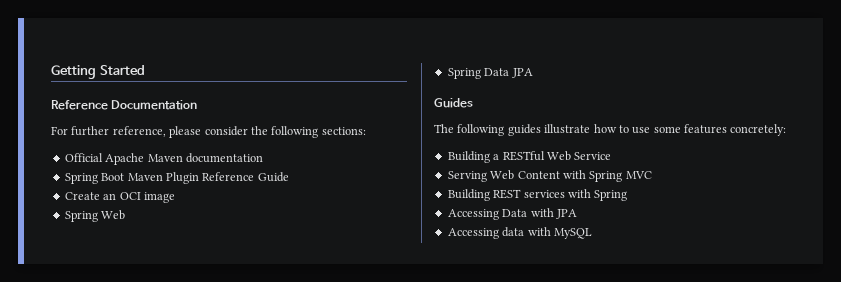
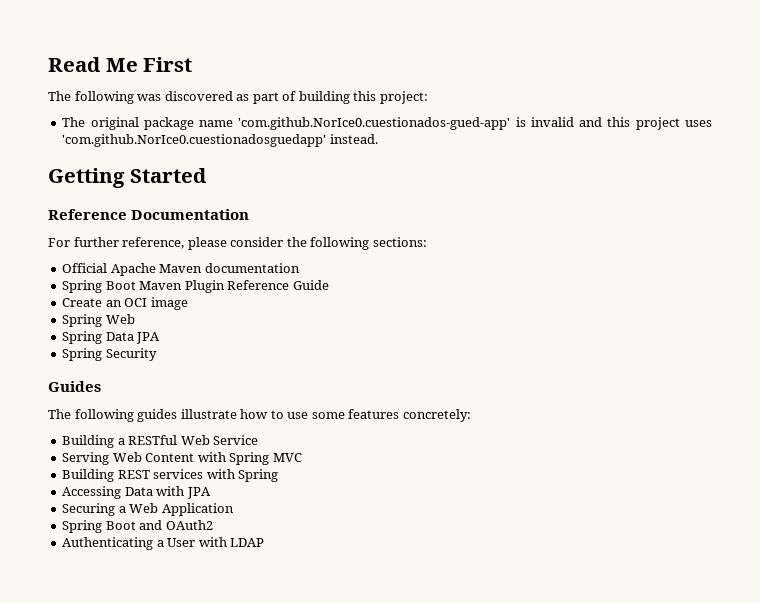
+ Read Me First
+ The following was discovered as part of building this project:
+ The original package name 'com.github.NorIce0.cuestionados-gued-app' is invalid and this project uses 'com.github.NorIce0.cuestionadosguedapp' instead.
+ Spring Security
- Accessing data with MySQL
+ Securing a Web Application
+ Spring Boot and OAuth2
+ Authenticating a User with LDAP

